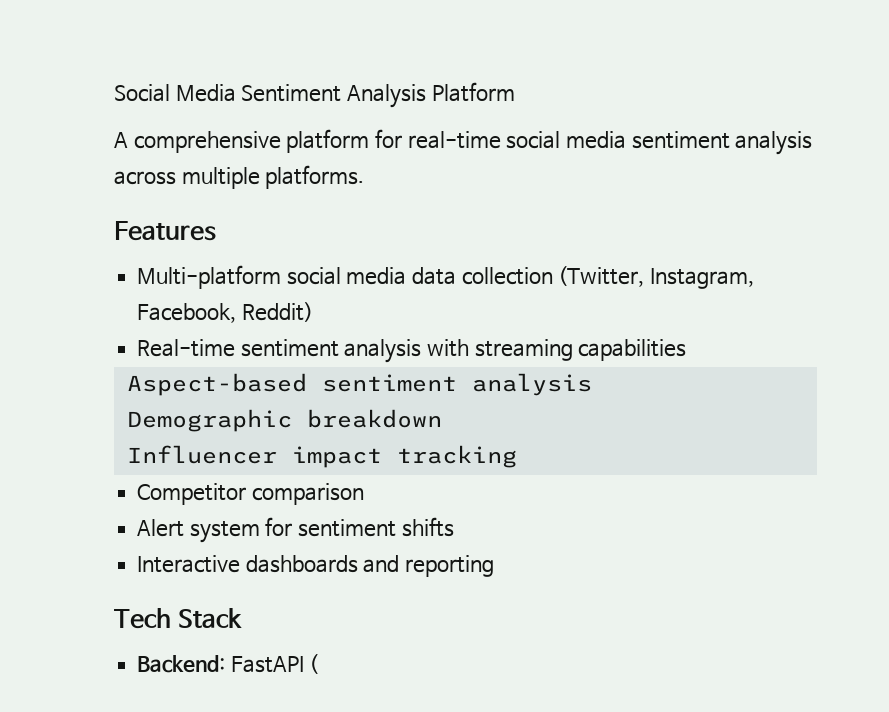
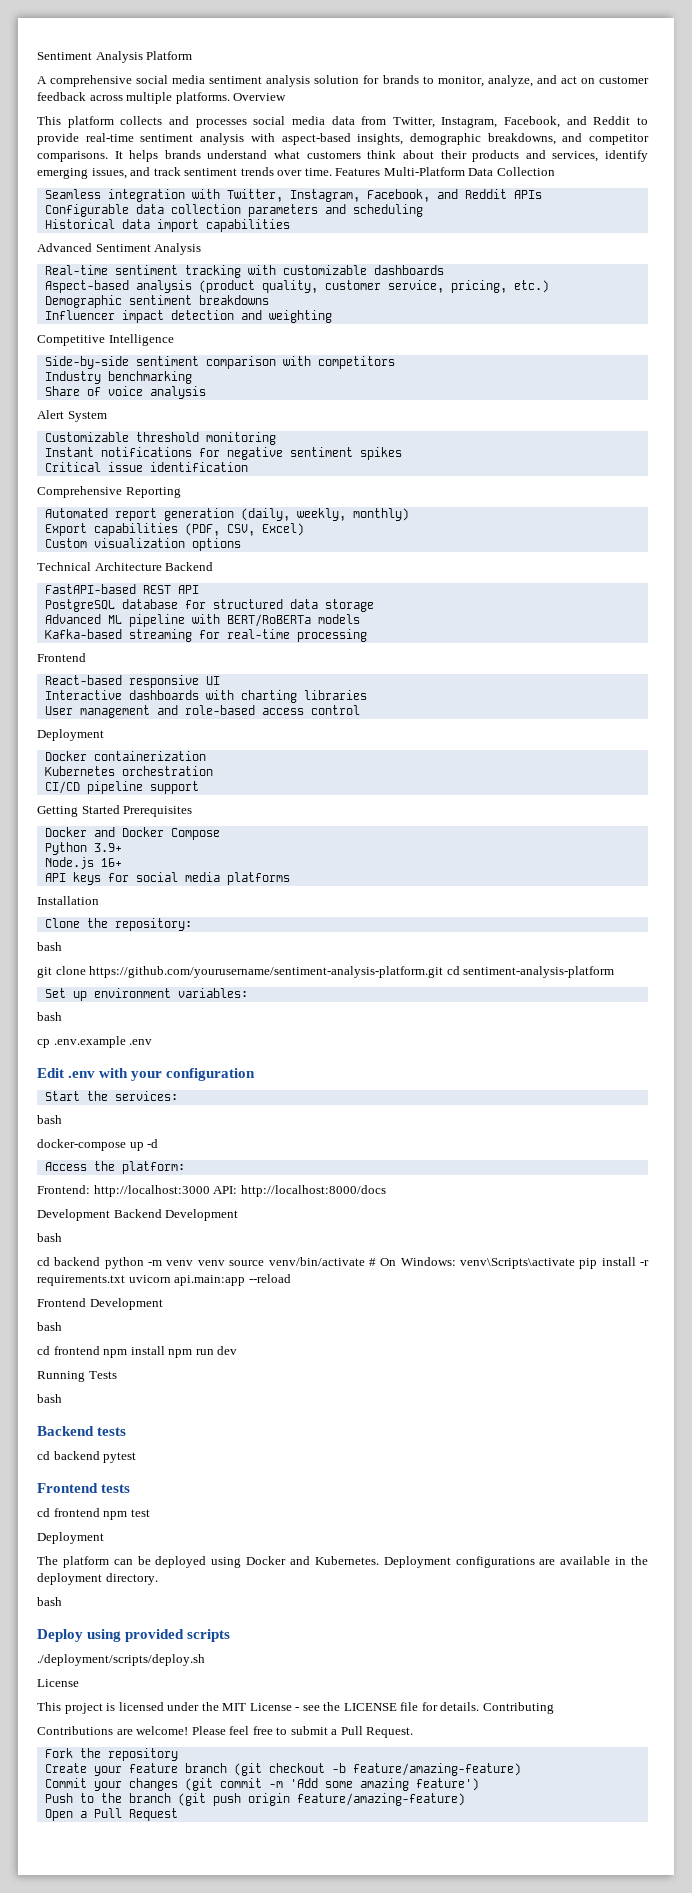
- Social Media Sentiment Analysis Platform
+ Sentiment Analysis Platform
- A comprehensive platform for real-time social media sentiment analysis across multiple platforms.
- Features
- Multi-platform social media data collection (Twitter, Instagram, Facebook, Reddit)
- Real-time sentiment analysis with streaming capabilities
+ A comprehensive social media sentiment analysis solution for brands to monitor, analyze, and act on customer feedback across multiple platforms. Overview
+ This platform collects and processes social media data from Twitter, Instagram, Facebook, and Reddit to provide real-time sentiment analysis with aspect-based insights, demographic breakdowns, and competitor comparisons. It helps brands understand what customers think about their products and services, identify emerging issues, and track sentiment trends over time. Features Multi-Platform Data Collection
+ Seamless integration with Twitter, Instagram, Facebook, and Reddit APIs
+ Configurable data collection parameters and scheduling
+ Historical data import capabilities
+ Advanced Sentiment Analysis
+ Real-time sentiment tracking with customizable dashboards
- Aspect-based sentiment analysis
+ Aspect-based analysis (product quality, customer service, pricing, etc.)
- Demographic breakdown
+ Demographic sentiment breakdowns
- Influencer impact tracking
- Competitor comparison
- Alert system for sentiment shifts
- Interactive dashboards and reporting
- Tech Stack
- Backend: FastAPI (
+ Influencer impact detection and weighting
+ Competitive Intelligence
+ Side-by-side sentiment comparison with competitors
+ Industry benchmarking
+ Share of voice analysis
+ Alert System
+ Customizable threshold monitoring
+ Instant notifications for negative sentiment spikes
+ Critical issue identification
+ Comprehensive Reporting
+ Automated report generation (daily, weekly, monthly)
+ Export capabilities (PDF, CSV, Excel)
+ Custom visualization options
+ Technical Architecture Backend
+ FastAPI-based REST API
+ PostgreSQL database for structured data storage
+ Advanced ML pipeline with BERT/RoBERTa models
+ Kafka-based streaming for real-time processing
+ Frontend
+ React-based responsive UI
+ Interactive dashboards with charting libraries
+ User management and role-based access control
+ Deployment
+ Docker containerization
+ Kubernetes orchestration
+ CI/CD pipeline support
+ Getting Started Prerequisites
+ Docker and Docker Compose
+ Python 3.9+
+ Node.js 16+
+ API keys for social media platforms
+ Installation
+ Clone the repository:
+ bash
+ git clone https://github.com/yourusername/sentiment-analysis-platform.git cd sentiment-analysis-platform
+ Set up environment variables:
+ bash
+ cp .env.example .env
+ Edit .env with your configuration
+ Start the services:
+ bash
+ docker-compose up -d
+ Access the platform:
+ Frontend: http://localhost:3000 API: http://localhost:8000/docs
+ Development Backend Development
+ bash
+ cd backend python -m venv venv source venv/bin/activate # On Windows: venv\Scripts\activate pip install -r requirements.txt uvicorn api.main:app --reload
+ Frontend Development
+ bash
+ cd frontend npm install npm run dev
+ Running Tests
+ bash
+ Backend tests
+ cd backend pytest
+ Frontend tests
+ cd frontend npm test
+ Deployment
+ The platform can be deployed using Docker and Kubernetes. Deployment configurations are available in the deployment directory.
+ bash
+ Deploy using provided scripts
+ ./deployment/scripts/deploy.sh
+ License
+ This project is licensed under the MIT License - see the LICENSE file for details. Contributing
+ Contributions are welcome! Please feel free to submit a Pull Request.
+ Fork the repository
+ Create your feature branch (git checkout -b feature/amazing-feature)
+ Commit your changes (git commit -m 'Add some amazing feature')
+ Push to the branch (git push origin feature/amazing-feature)
+ Open a Pull Request

